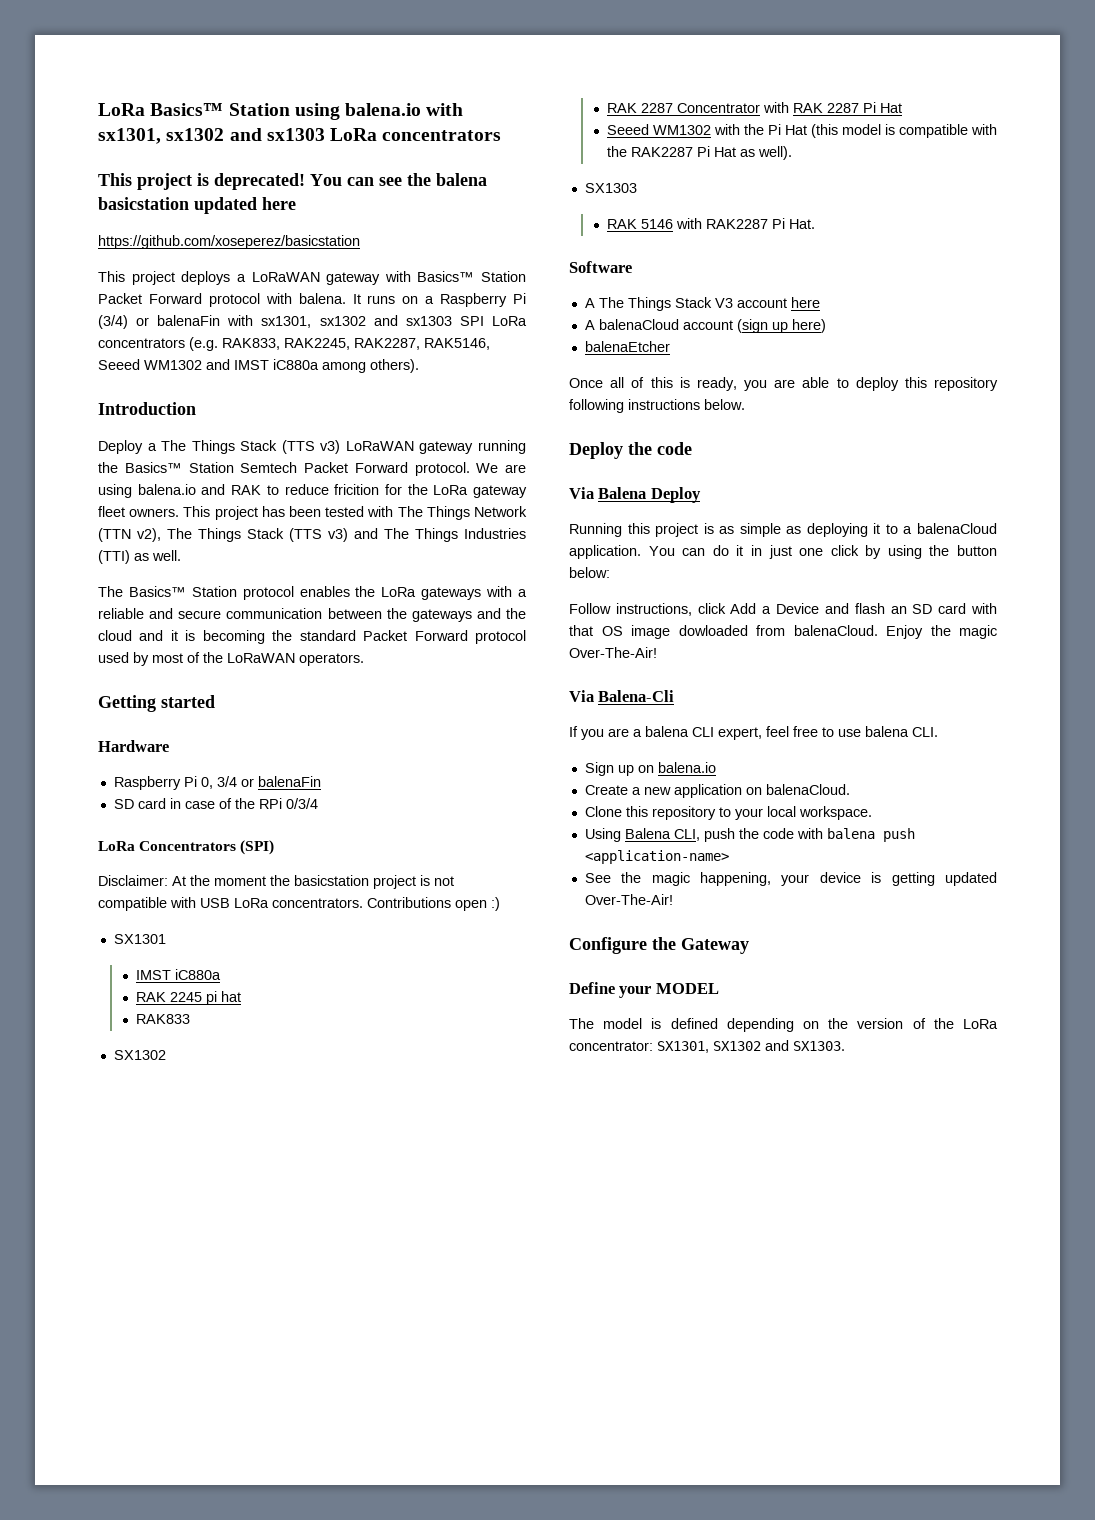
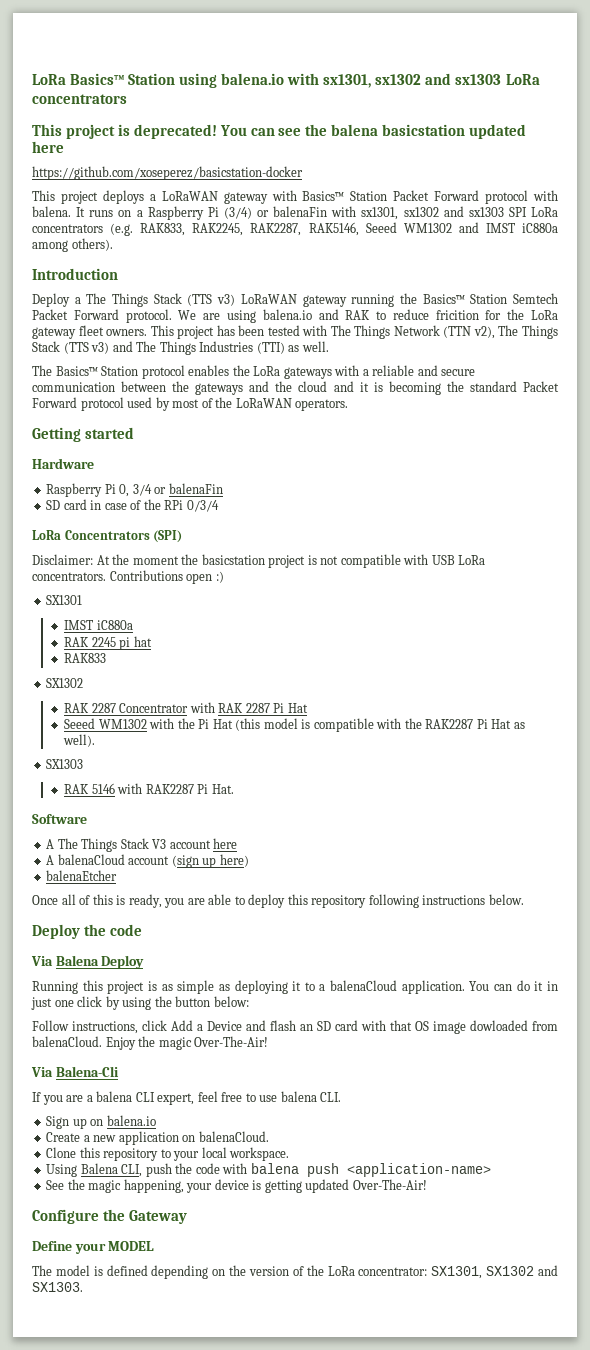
- https://github.com/xoseperez/basicstation
+ https://github.com/xoseperez/basicstation-docker

